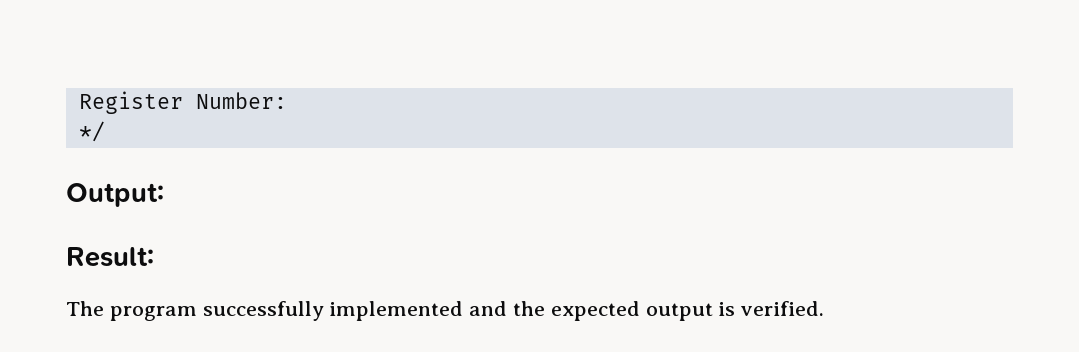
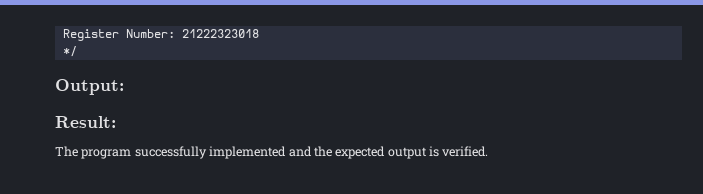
- Register Number:
+ Register Number: 21222323018

